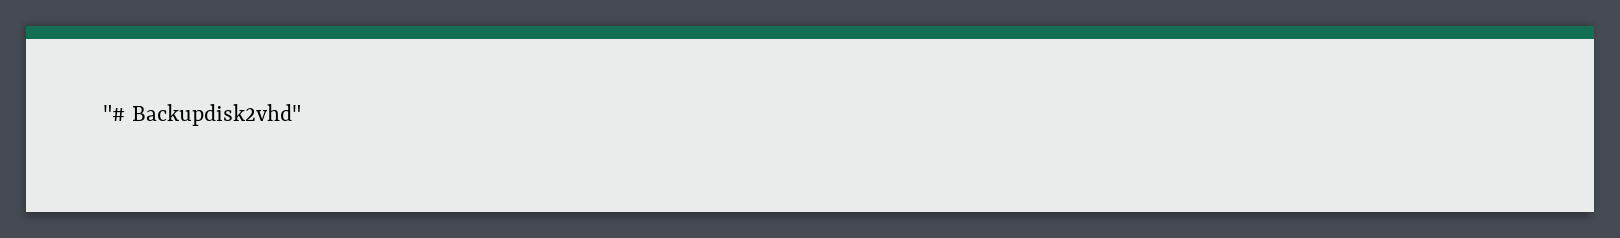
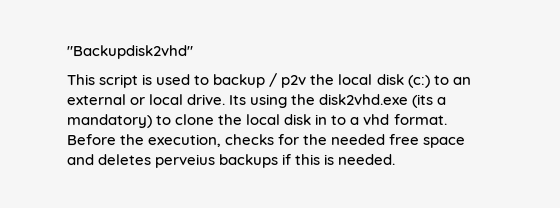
- "# Backupdisk2vhd"
+ "Backupdisk2vhd"
+ This script is used to backup / p2v the local disk (c:) to an external or local drive. Its using the disk2vhd.exe (its a mandatory) to clone the local disk in to a vhd format. Before the execution, checks for the needed free space and deletes perveius backups if this is needed.

